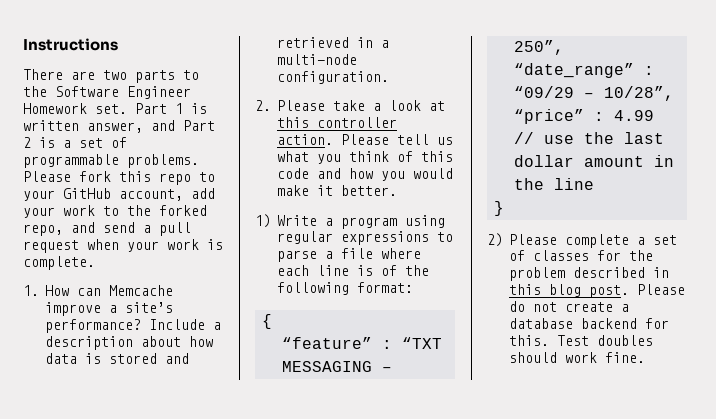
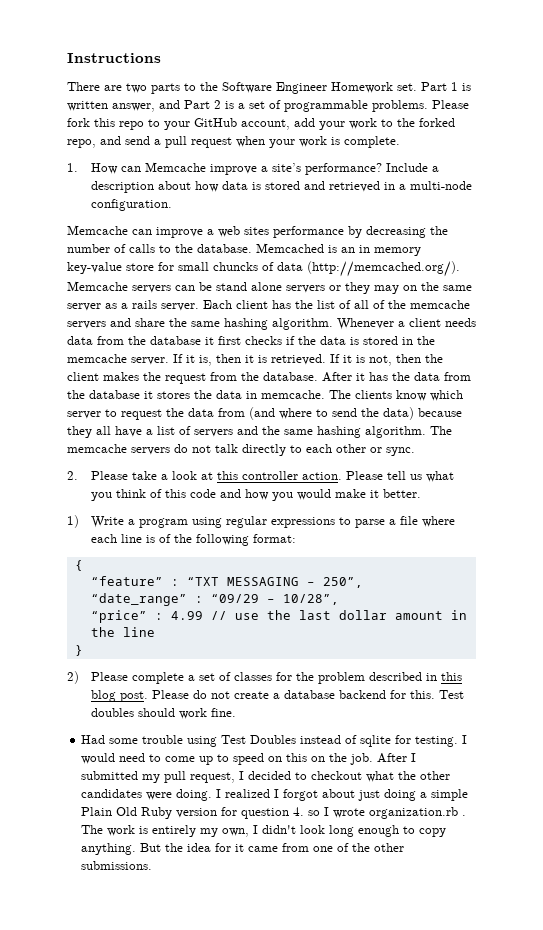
+ Memcache can improve a web sites performance by decreasing the number of calls to the database. Memcached is an in memory key-value store for small chuncks of data (http://memcached.org/). Memcache servers can be stand alone servers or they may on the same server as a rails server. Each client has the list of all of the memcache servers and share the same hashing algorithm. Whenever a client needs data from the database it first checks if the data is stored in the memcache server. If it is, then it is retrieved. If it is not, then the client makes the request from the database. After it has the data from the database it stores the data in memcache. The clients know which server to request the data from (and where to send the data) because they all have a list of servers and the same hashing algorithm. The memcache servers do not talk directly to each other or sync.
+ Had some trouble using Test Doubles instead of sqlite for testing. I would need to come up to speed on this on the job. After I submitted my pull request, I decided to checkout what the other candidates were doing. I realized I forgot about just doing a simple Plain Old Ruby version for question 4. so I wrote organization.rb . The work is entirely my own, I didn't look long enough to copy anything. But the idea for it came from one of the other submissions.

